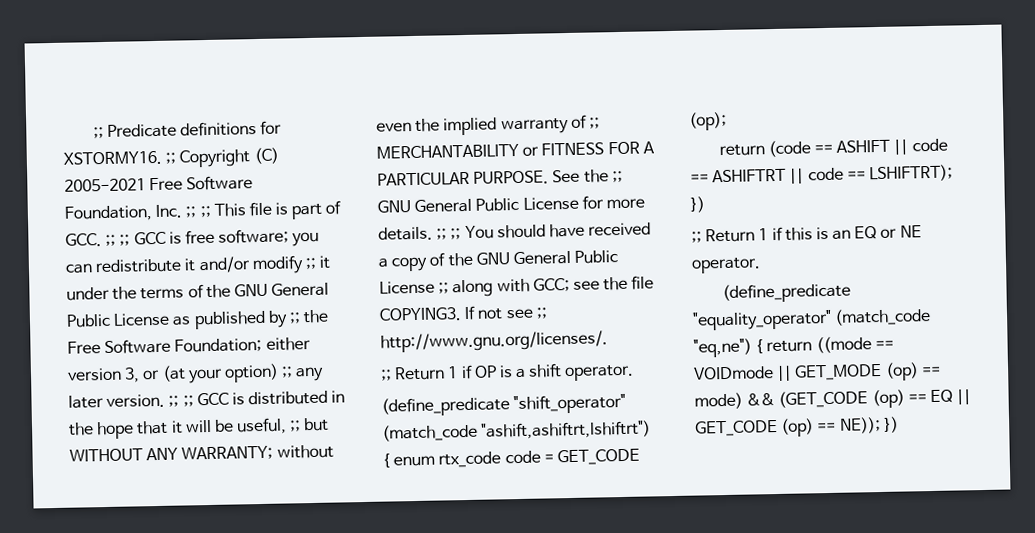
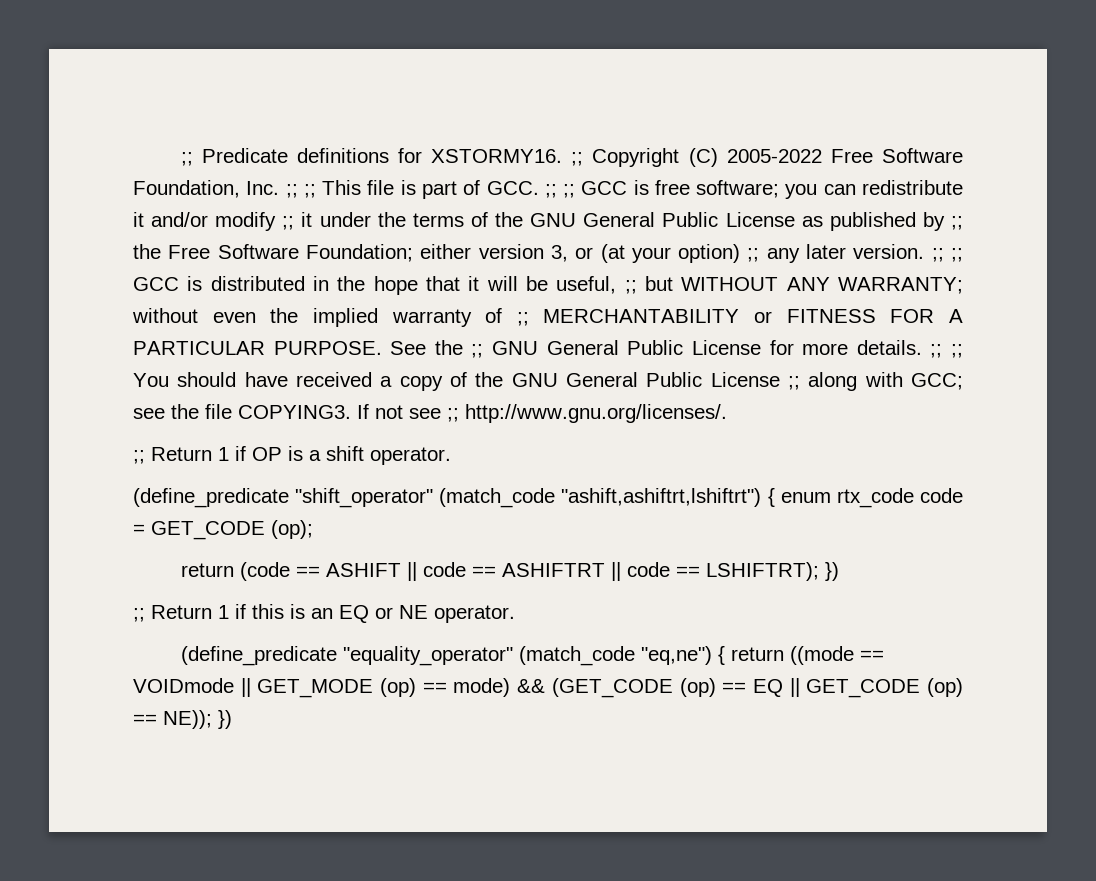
- Copyright (C) 2005-2021 Free Software Foundation, Inc. ;;
+ Copyright (C) 2005-2022 Free Software Foundation, Inc. ;;

